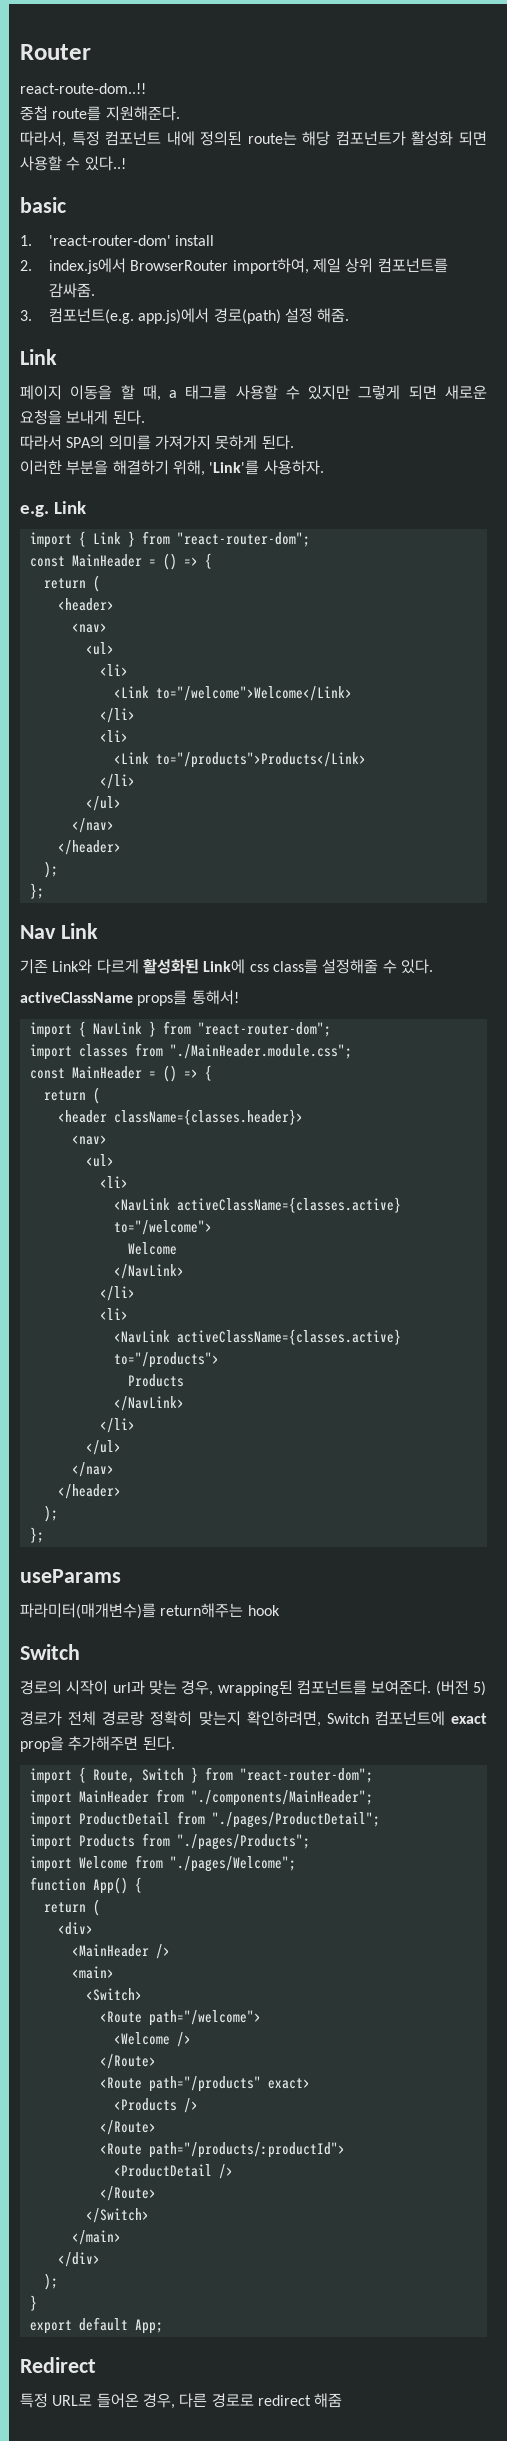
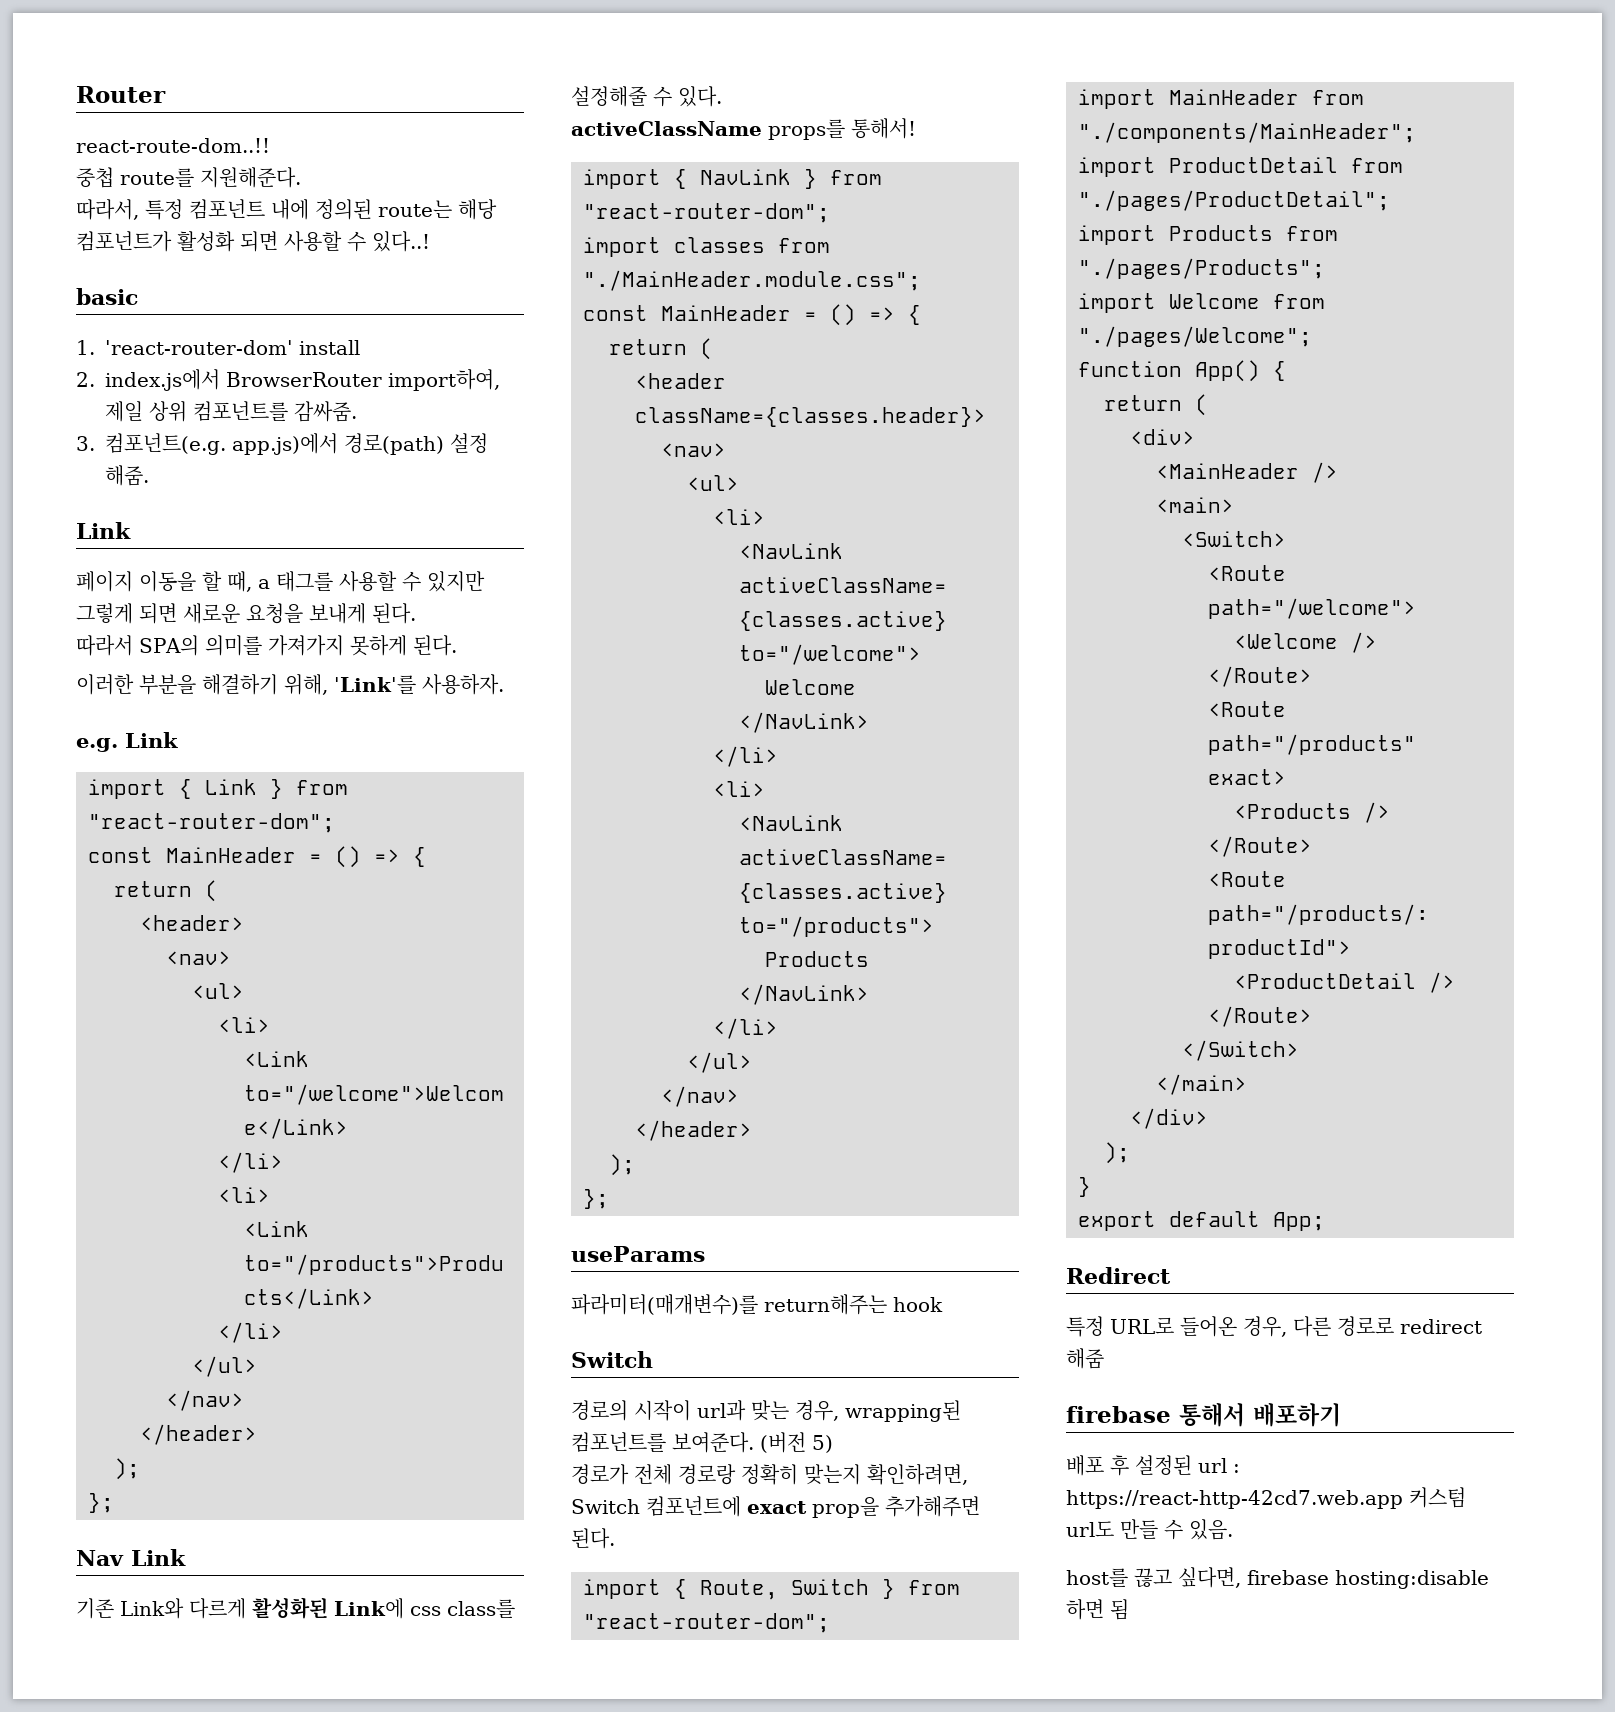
+ firebase 통해서 배포하기
+ 배포 후 설정된 url : https://react-http-42cd7.web.app 커스텀 url도 만들 수 있음.
+ host를 끊고 싶다면, firebase hosting:disable 하면 됨

